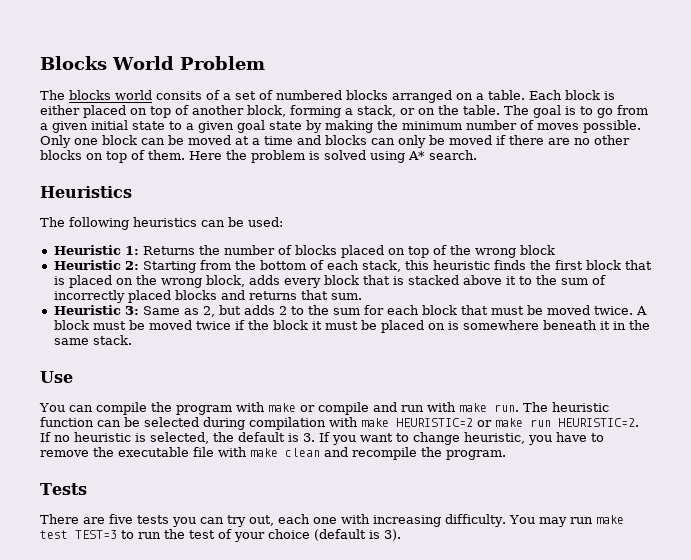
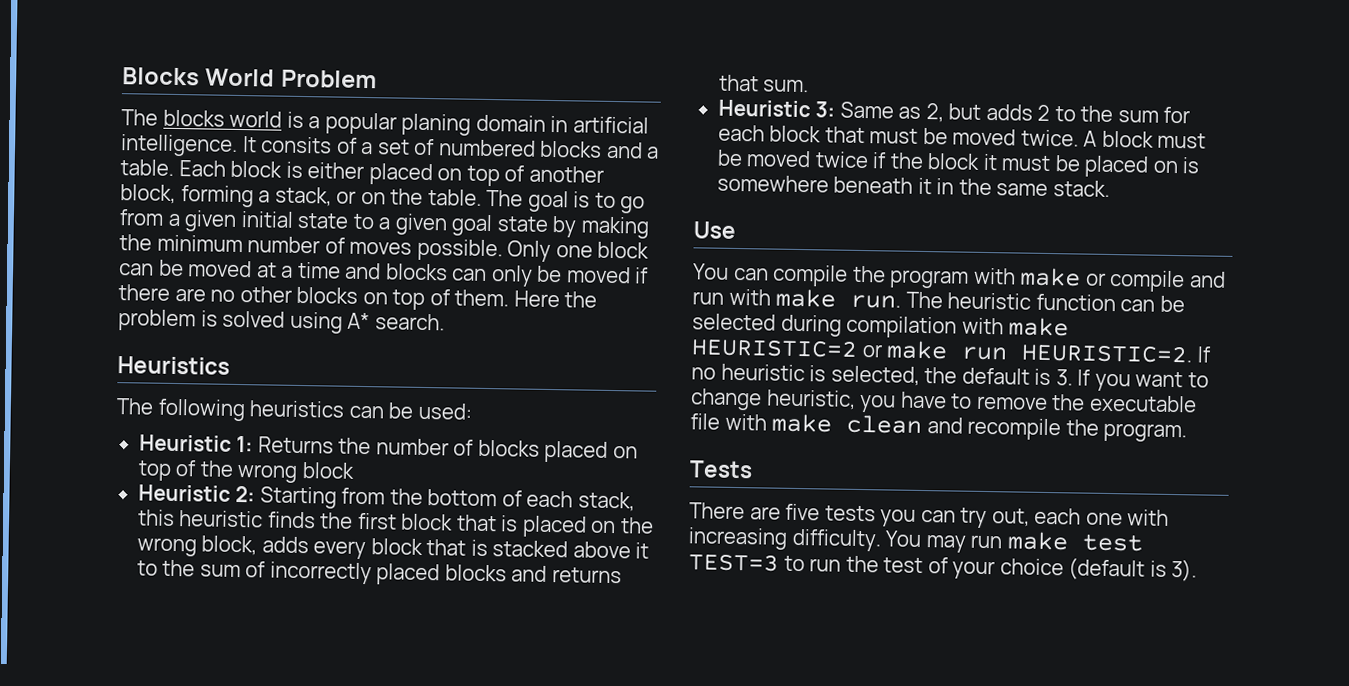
- The blocks world consits of a set of numbered blocks arranged on a table.
+ The blocks world is a popular planing domain in artificial intelligence. It consits of a set of numbered blocks and a table.

